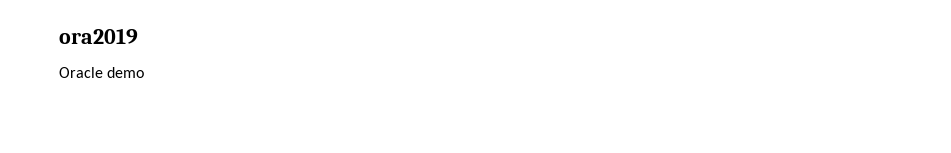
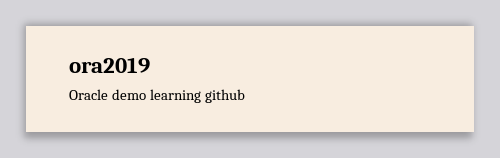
- Oracle demo
+ Oracle demo learning github

